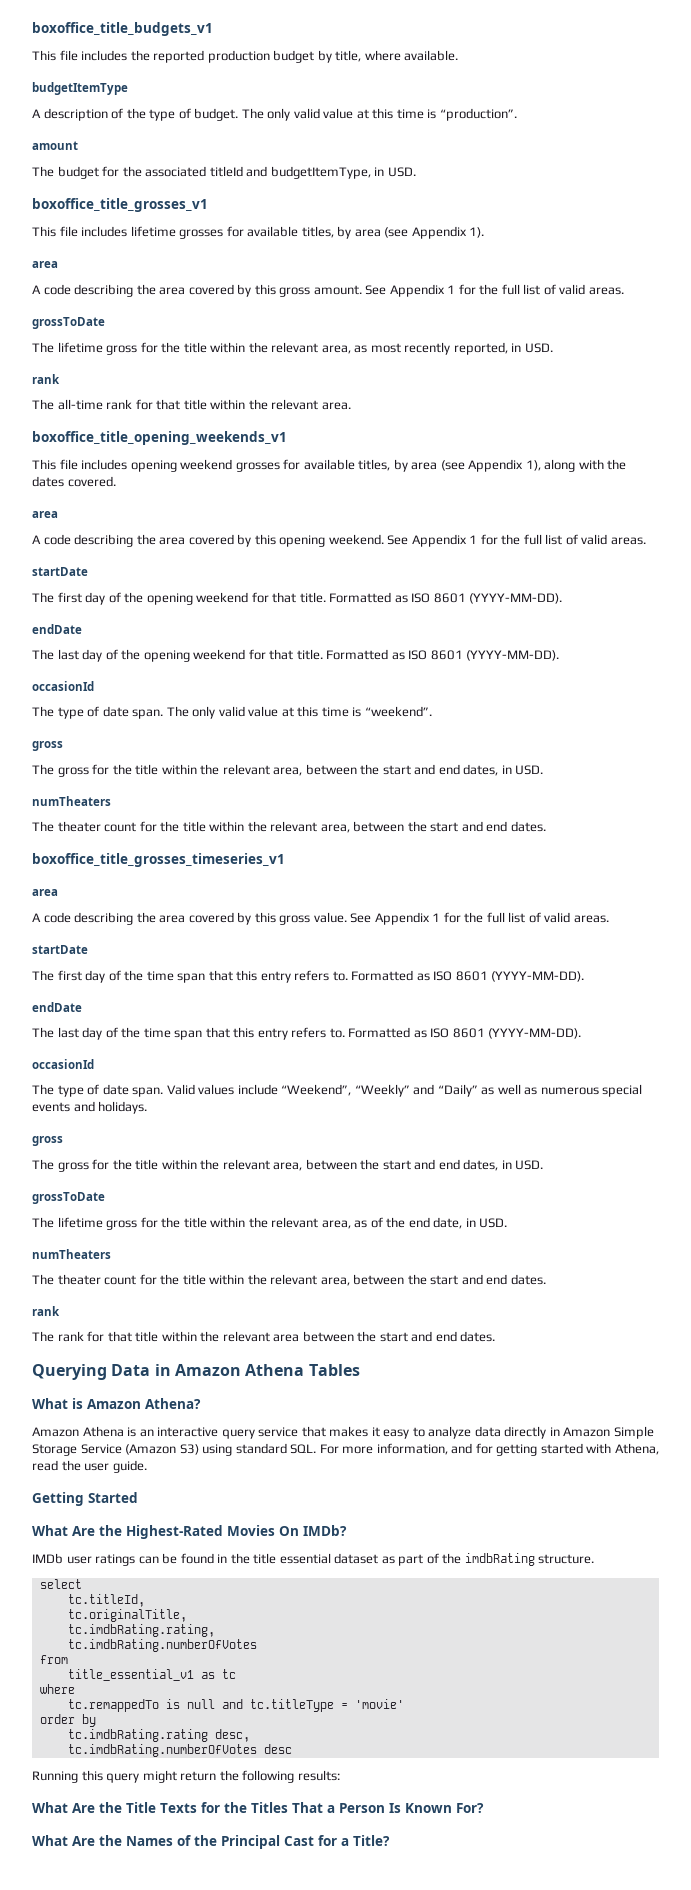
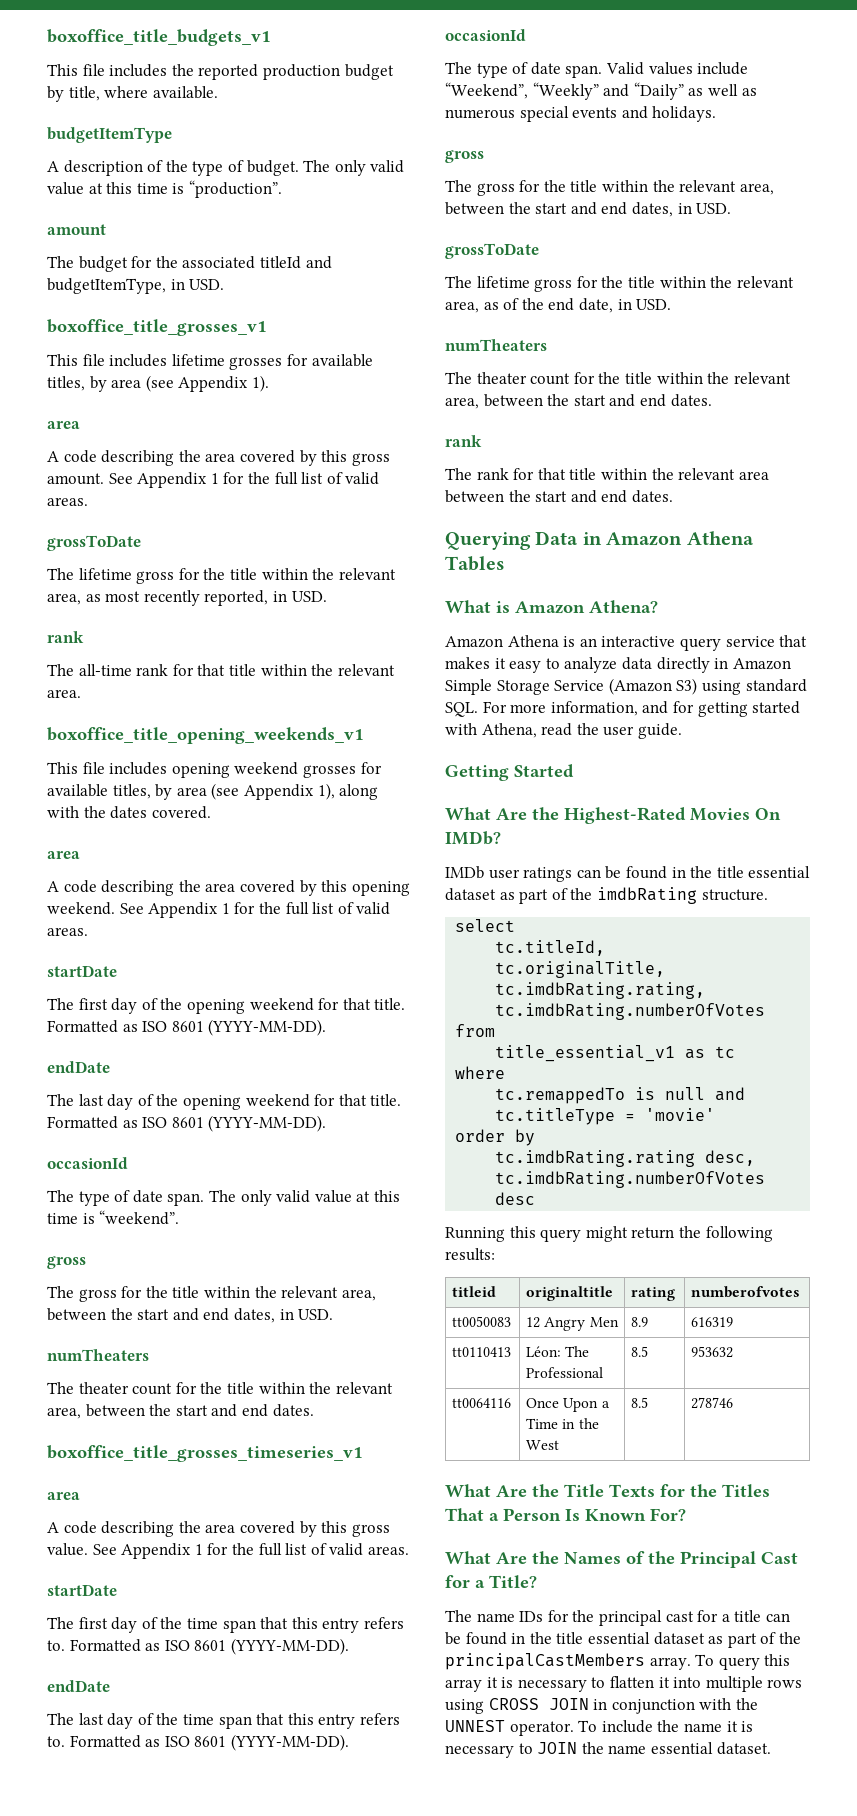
+ titleid | originaltitle | rating | numberofvotes
+ tt0050083 | 12 Angry Men | 8.9 | 616319
+ tt0110413 | Léon: The Professional | 8.5 | 953632
+ tt0064116 | Once Upon a Time in the West | 8.5 | 278746
+ The name IDs for the principal cast for a title can be found in the title essential dataset as part of the principalCastMembers array. To query this array it is necessary to flatten it into multiple rows using CROSS JOIN in conjunction with the UNNEST operator. To include the name it is necessary to JOIN the name essential dataset.

